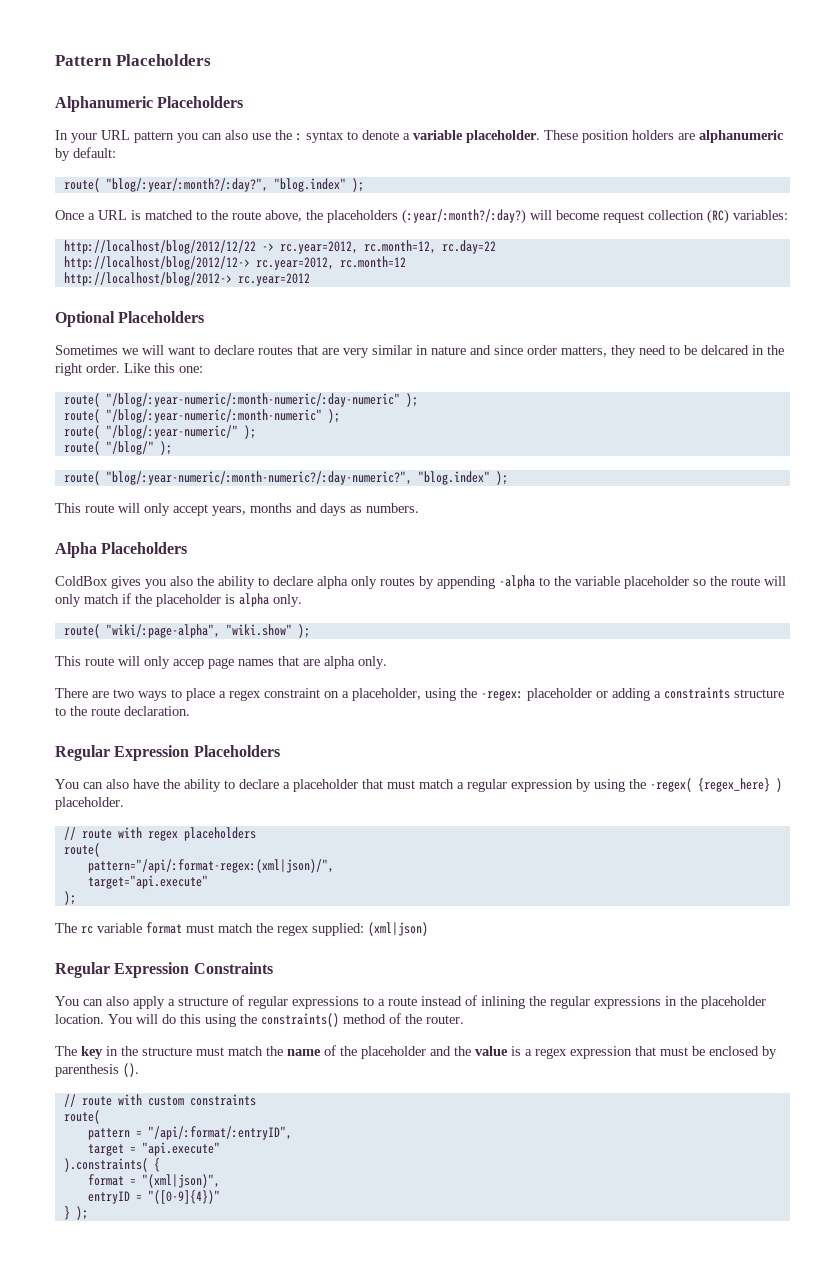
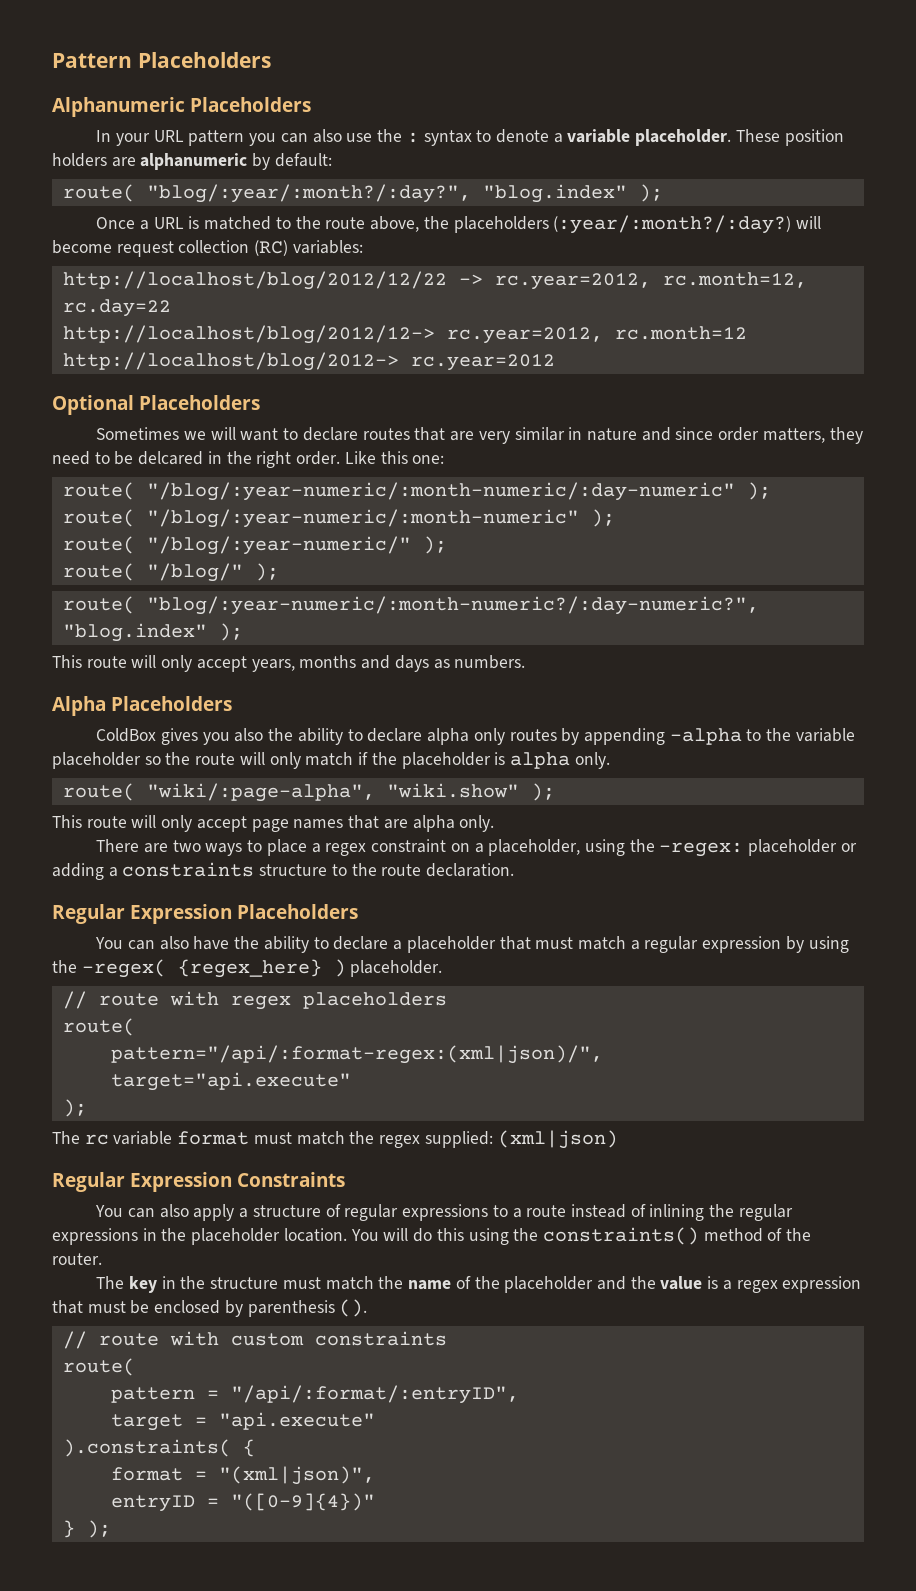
- This route will only accep page names that are alpha only.
+ This route will only accept page names that are alpha only.

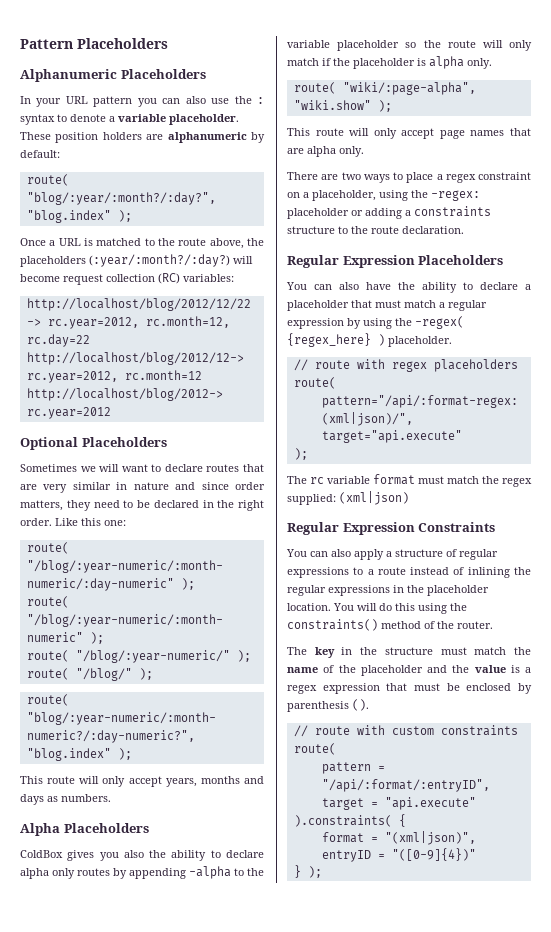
- Sometimes we will want to declare routes that are very similar in nature and since order matters, they need to be delcared in the right order.
+ Sometimes we will want to declare routes that are very similar in nature and since order matters, they need to be declared in the right order.

